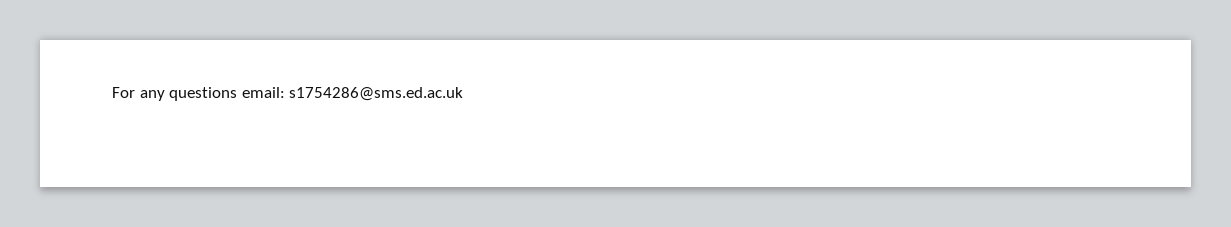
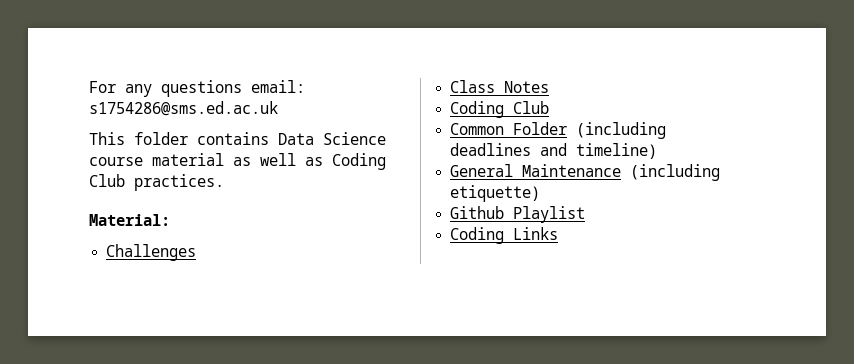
+ This folder contains Data Science course material as well as Coding Club practices.
+ Material:
+ Challenges
+ Class Notes
+ Coding Club
+ Common Folder (including deadlines and timeline)
+ General Maintenance (including etiquette)
+ Github Playlist
+ Coding Links

